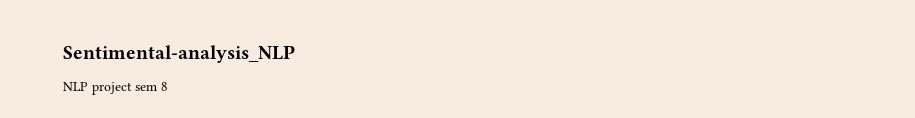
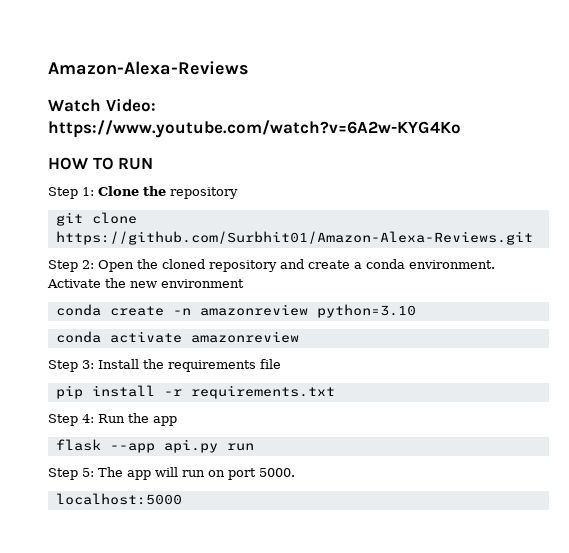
- Sentimental-analysis_NLP
- NLP project sem 8
+ Amazon-Alexa-Reviews
+ Watch Video: https://www.youtube.com/watch?v=6A2w-KYG4Ko
+ HOW TO RUN
+ Step 1: Clone the repository
+ git clone https://github.com/Surbhit01/Amazon-Alexa-Reviews.git
+ Step 2: Open the cloned repository and create a conda environment. Activate the new environment
+ conda create -n amazonreview python=3.10
+ conda activate amazonreview
+ Step 3: Install the requirements file
+ pip install -r requirements.txt
+ Step 4: Run the app
+ flask --app api.py run
+ Step 5: The app will run on port 5000.
+ localhost:5000

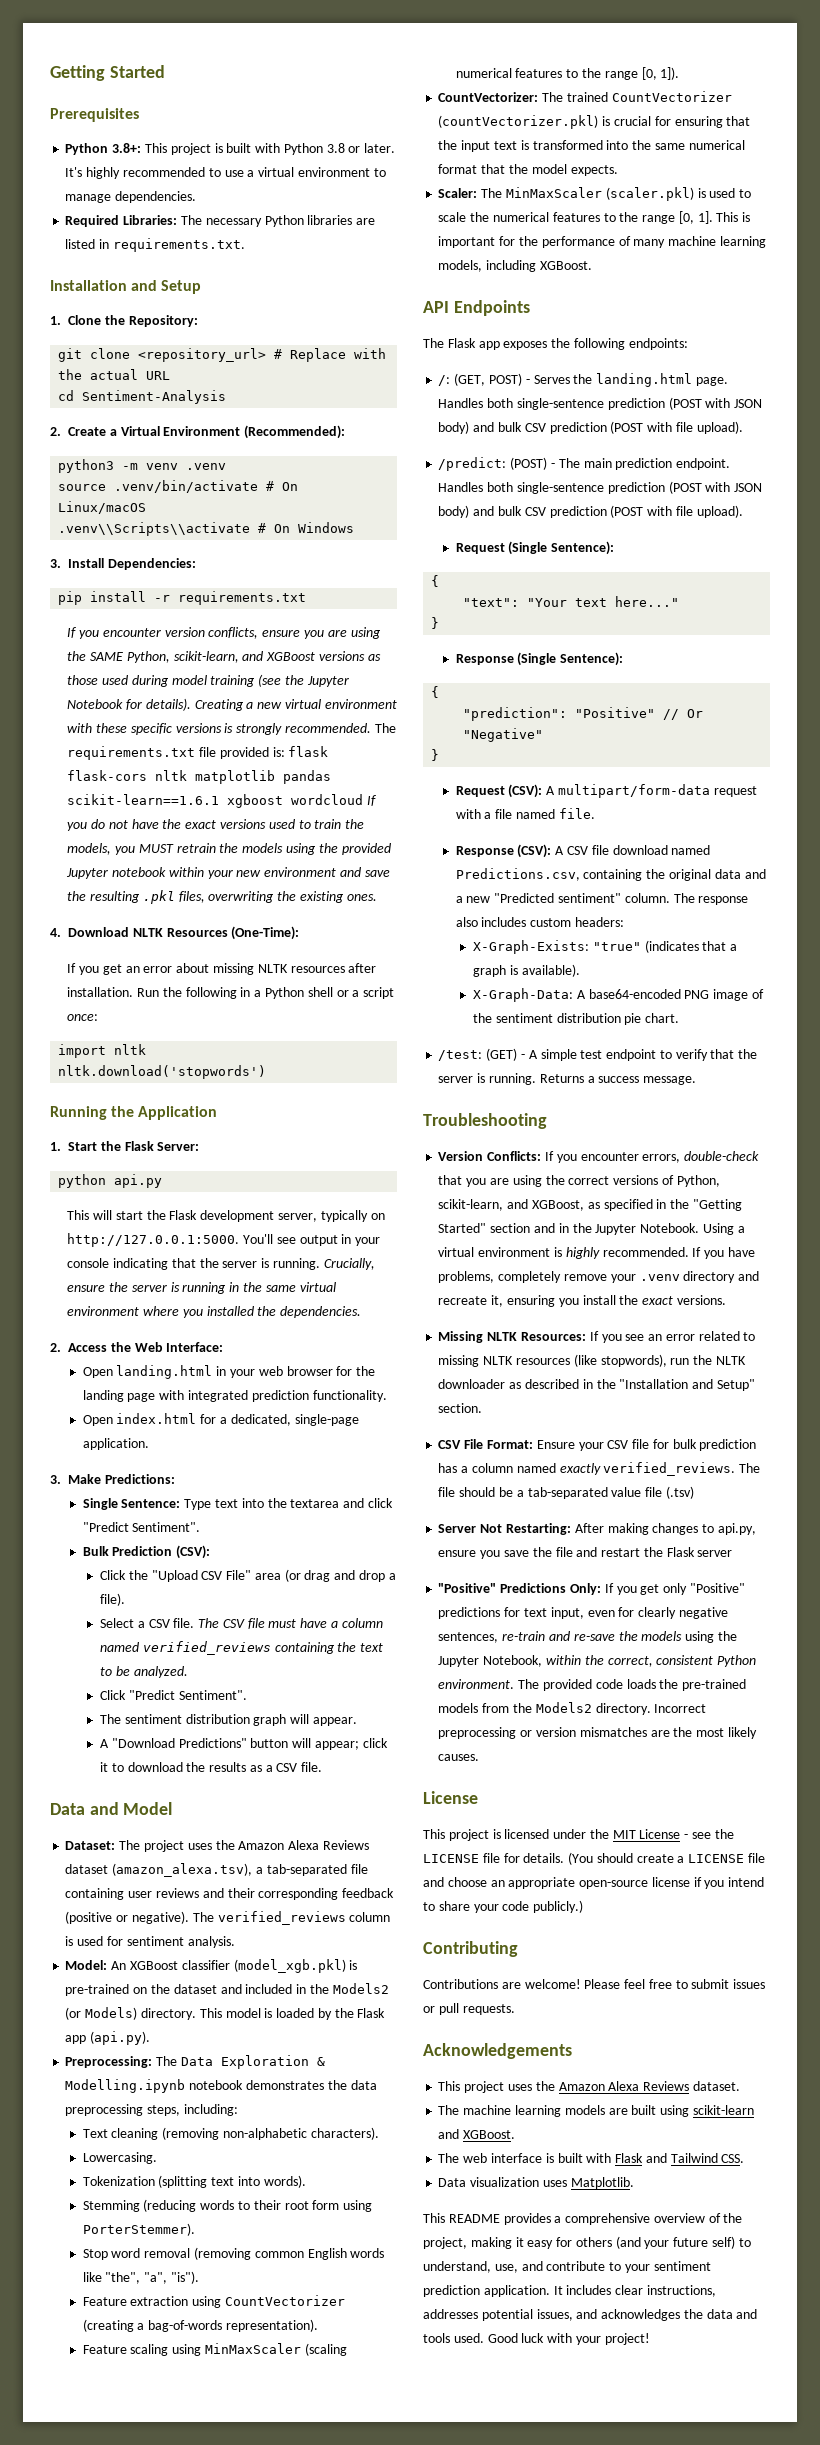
- Amazon-Alexa-Reviews
- Watch Video: https://www.youtube.com/watch?v=6A2w-KYG4Ko
- HOW TO RUN
- Step 1: Clone the repository
+ Getting Started
+ Prerequisites
+ Python 3.8+: This project is built with Python 3.8 or later. It's highly recommended to use a virtual environment to manage dependencies.
+ Required Libraries: The necessary Python libraries are listed in requirements.txt.
+ Installation and Setup
+ 1. Clone the Repository:
- git clone https://github.com/Surbhit01/Amazon-Alexa-Reviews.git
- Step 2: Open the cloned repository and create a conda environment. Activate the new environment
- conda create -n amazonreview python=3.10
- conda activate amazonreview
- Step 3: Install the requirements file
+ git clone <repository_url> # Replace with the actual URL
+ cd Sentiment-Analysis
+ 2. Create a Virtual Environment (Recommended):
+ python3 -m venv .venv
+ source .venv/bin/activate # On Linux/macOS
+ .venv\\Scripts\\activate # On Windows
+ 3. Install Dependencies:
  pip install -r requirements.txt
- Step 4: Run the app
- flask --app api.py run
- Step 5: The app will run on port 5000.
- localhost:5000
+ If you encounter version conflicts, ensure you are using the SAME Python, scikit-learn, and XGBoost versions as those used during model training (see the Jupyter Notebook for details). Creating a new virtual environment with these specific versions is strongly recommended. The requirements.txt file provided is: flask flask-cors nltk matplotlib pandas scikit-learn==1.6.1 xgboost wordcloud If you do not have the exact versions used to train the models, you MUST retrain the models using the provided Jupyter notebook within your new environment and save the resulting .pkl files, overwriting the existing ones.
+ 4. Download NLTK Resources (One-Time):
+ If you get an error about missing NLTK resources after installation. Run the following in a Python shell or a script once:
+ import nltk
+ nltk.download('stopwords')
+ Running the Application
+ 1. Start the Flask Server:
+ python api.py
+ This will start the Flask development server, typically on http://127.0.0.1:5000. You'll see output in your console indicating that the server is running. Crucially, ensure the server is running in the same virtual environment where you installed the dependencies.
+ 2. Access the Web Interface:
+ Open landing.html in your web browser for the landing page with integrated prediction functionality.
+ Open index.html for a dedicated, single-page application.
+ 3. Make Predictions:
+ Single Sentence: Type text into the textarea and click "Predict Sentiment".
+ Bulk Prediction (CSV):
+ Click the "Upload CSV File" area (or drag and drop a file).
+ Select a CSV file. The CSV file must have a column named verified_reviews containing the text to be analyzed.
+ Click "Predict Sentiment".
+ The sentiment distribution graph will appear.
+ A "Download Predictions" button will appear; click it to download the results as a CSV file.
+ Data and Model
+ Dataset: The project uses the Amazon Alexa Reviews dataset (amazon_alexa.tsv), a tab-separated file containing user reviews and their corresponding feedback (positive or negative). The verified_reviews column is used for sentiment analysis.
+ Model: An XGBoost classifier (model_xgb.pkl) is pre-trained on the dataset and included in the Models2 (or Models) directory. This model is loaded by the Flask app (api.py).
+ Preprocessing: The Data Exploration & Modelling.ipynb notebook demonstrates the data preprocessing steps, including:
+ Text cleaning (removing non-alphabetic characters).
+ Lowercasing.
+ Tokenization (splitting text into words).
+ Stemming (reducing words to their root form using PorterStemmer).
+ Stop word removal (removing common English words like "the", "a", "is").
+ Feature extraction using CountVectorizer (creating a bag-of-words representation).
+ Feature scaling using MinMaxScaler (scaling numerical features to the range [0, 1]).
+ CountVectorizer: The trained CountVectorizer (countVectorizer.pkl) is crucial for ensuring that the input text is transformed into the same numerical format that the model expects.
+ Scaler: The MinMaxScaler (scaler.pkl) is used to scale the numerical features to the range [0, 1]. This is important for the performance of many machine learning models, including XGBoost.
+ API Endpoints
+ The Flask app exposes the following endpoints:
+ /: (GET, POST) - Serves the landing.html page. Handles both single-sentence prediction (POST with JSON body) and bulk CSV prediction (POST with file upload).
+ /predict: (POST) - The main prediction endpoint. Handles both single-sentence prediction (POST with JSON body) and bulk CSV prediction (POST with file upload).
+ Request (Single Sentence):
+ {
+ "text": "Your text here..."
+ }
+ Response (Single Sentence):
+ {
+ "prediction": "Positive" // Or "Negative"
+ }
+ Request (CSV): A multipart/form-data request with a file named file.
+ Response (CSV): A CSV file download named Predictions.csv, containing the original data and a new "Predicted sentiment" column. The response also includes custom headers:
+ X-Graph-Exists: "true" (indicates that a graph is available).
+ X-Graph-Data: A base64-encoded PNG image of the sentiment distribution pie chart.
+ /test: (GET) - A simple test endpoint to verify that the server is running. Returns a success message.
+ Troubleshooting
+ Version Conflicts: If you encounter errors, double-check that you are using the correct versions of Python, scikit-learn, and XGBoost, as specified in the "Getting Started" section and in the Jupyter Notebook. Using a virtual environment is highly recommended. If you have problems, completely remove your .venv directory and recreate it, ensuring you install the exact versions.
+ Missing NLTK Resources: If you see an error related to missing NLTK resources (like stopwords), run the NLTK downloader as described in the "Installation and Setup" section.
+ CSV File Format: Ensure your CSV file for bulk prediction has a column named exactly verified_reviews. The file should be a tab-separated value file (.tsv)
+ Server Not Restarting: After making changes to api.py, ensure you save the file and restart the Flask server
+ "Positive" Predictions Only: If you get only "Positive" predictions for text input, even for clearly negative sentences, re-train and re-save the models using the Jupyter Notebook, within the correct, consistent Python environment. The provided code loads the pre-trained models from the Models2 directory. Incorrect preprocessing or version mismatches are the most likely causes.
+ License
+ This project is licensed under the MIT License - see the LICENSE file for details. (You should create a LICENSE file and choose an appropriate open-source license if you intend to share your code publicly.)
+ Contributing
+ Contributions are welcome! Please feel free to submit issues or pull requests.
+ Acknowledgements
+ This project uses the Amazon Alexa Reviews dataset.
+ The machine learning models are built using scikit-learn and XGBoost.
+ The web interface is built with Flask and Tailwind CSS.
+ Data visualization uses Matplotlib.
+ This README provides a comprehensive overview of the project, making it easy for others (and your future self) to understand, use, and contribute to your sentiment prediction application. It includes clear instructions, addresses potential issues, and acknowledges the data and tools used. Good luck with your project!

